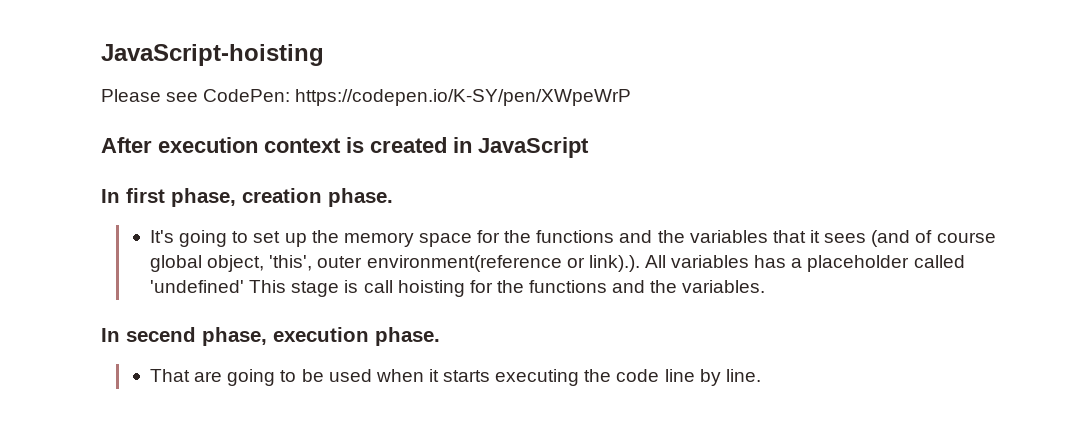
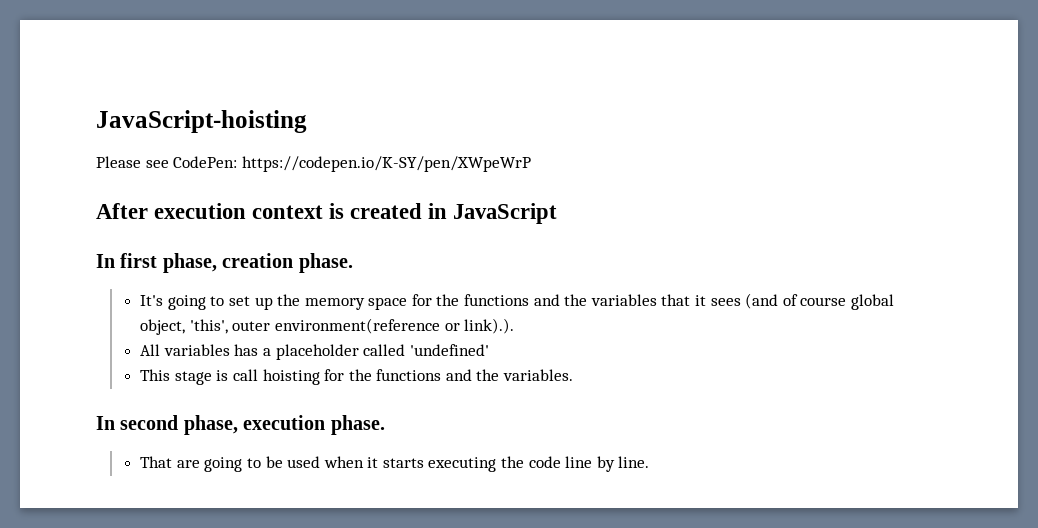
- It's going to set up the memory space for the functions and the variables that it sees (and of course global object, 'this', outer environment(reference or link).). All variables has a placeholder called 'undefined' This stage is call hoisting for the functions and the variables.
+ It's going to set up the memory space for the functions and the variables that it sees (and of course global object, 'this', outer environment(reference or link).).
+ All variables has a placeholder called 'undefined'
+ This stage is call hoisting for the functions and the variables.
- In secend phase, execution phase.
+ In second phase, execution phase.

